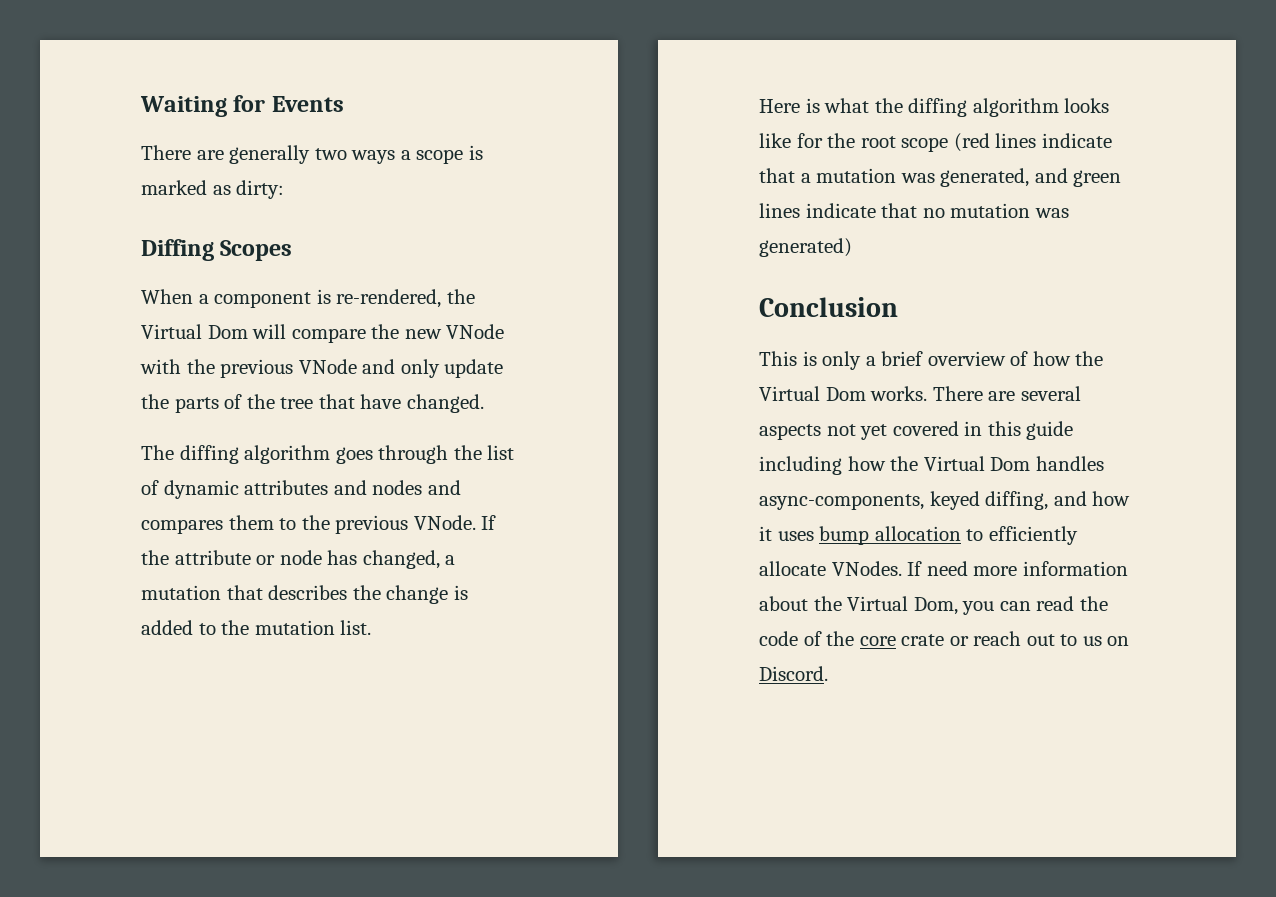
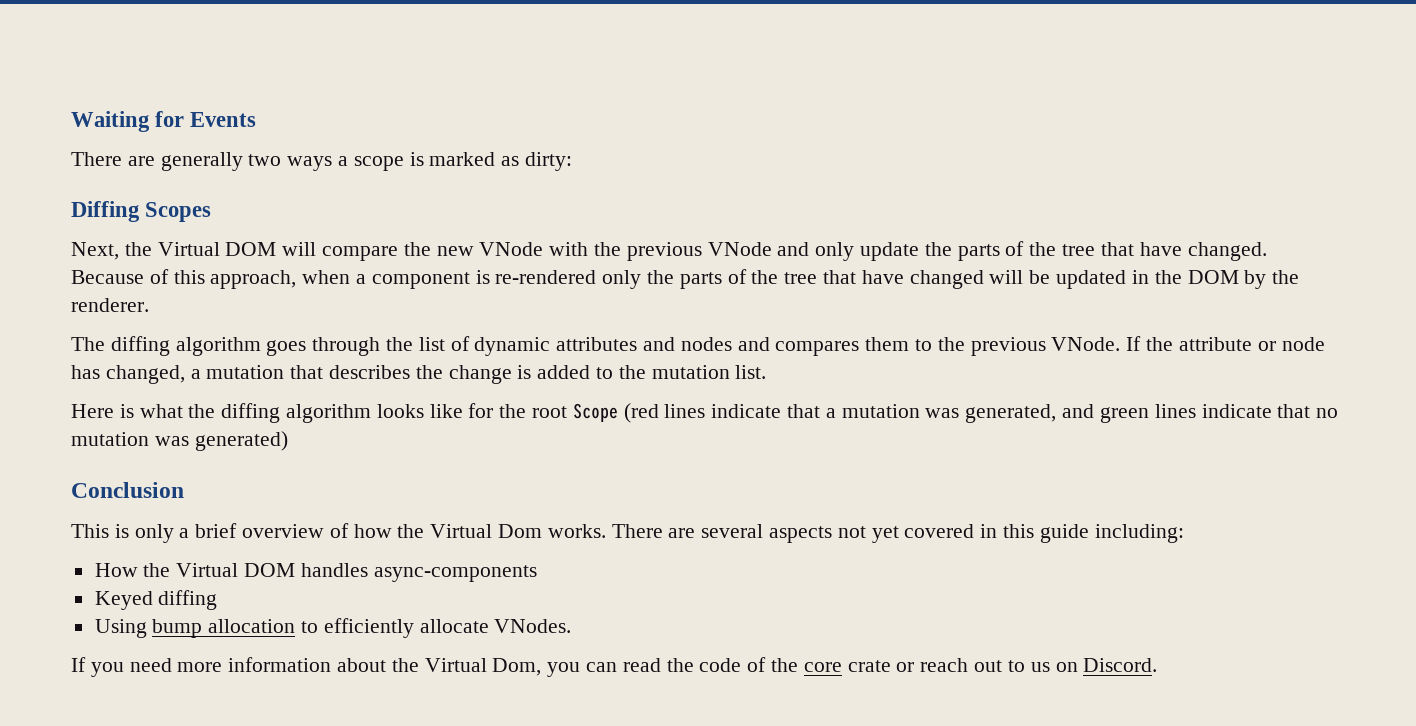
- When a component is re-rendered, the Virtual Dom will compare the new VNode with the previous VNode and only update the parts of the tree that have changed.
+ Next, the Virtual DOM will compare the new VNode with the previous VNode and only update the parts of the tree that have changed. Because of this approach, when a component is re-rendered only the parts of the tree that have changed will be updated in the DOM by the renderer.
- Here is what the diffing algorithm looks like for the root scope (red lines indicate that a mutation was generated, and green lines indicate that no mutation was generated)
+ Here is what the diffing algorithm looks like for the root Scope (red lines indicate that a mutation was generated, and green lines indicate that no mutation was generated)
- There are several aspects not yet covered in this guide including how the Virtual Dom handles async-components, keyed diffing, and how it uses bump allocation to efficiently allocate VNodes. If need more information about the Virtual Dom, you can read the code of the core crate or reach out to us on Discord.
+ There are several aspects not yet covered in this guide including:
+ How the Virtual DOM handles async-components
+ Keyed diffing
+ Using bump allocation to efficiently allocate VNodes.
+ If you need more information about the Virtual Dom, you can read the code of the core crate or reach out to us on Discord.

